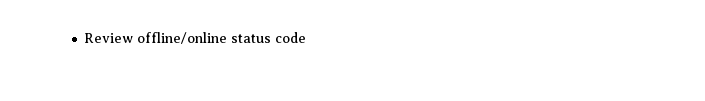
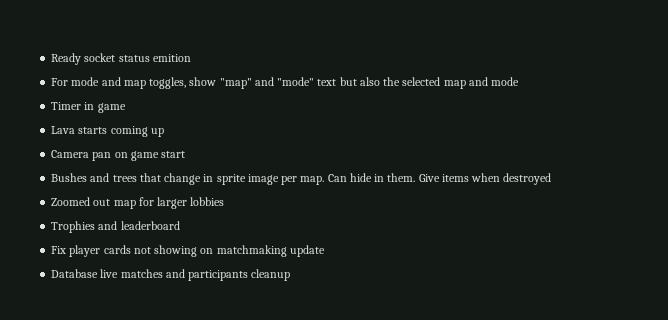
- Review offline/online status code
+ Ready socket status emition
+ For mode and map toggles, show "map" and "mode" text but also the selected map and mode
+ Timer in game
+ Lava starts coming up
+ Camera pan on game start
+ Bushes and trees that change in sprite image per map. Can hide in them. Give items when destroyed
+ Zoomed out map for larger lobbies
+ Trophies and leaderboard
+ Fix player cards not showing on matchmaking update
+ Database live matches and participants cleanup

